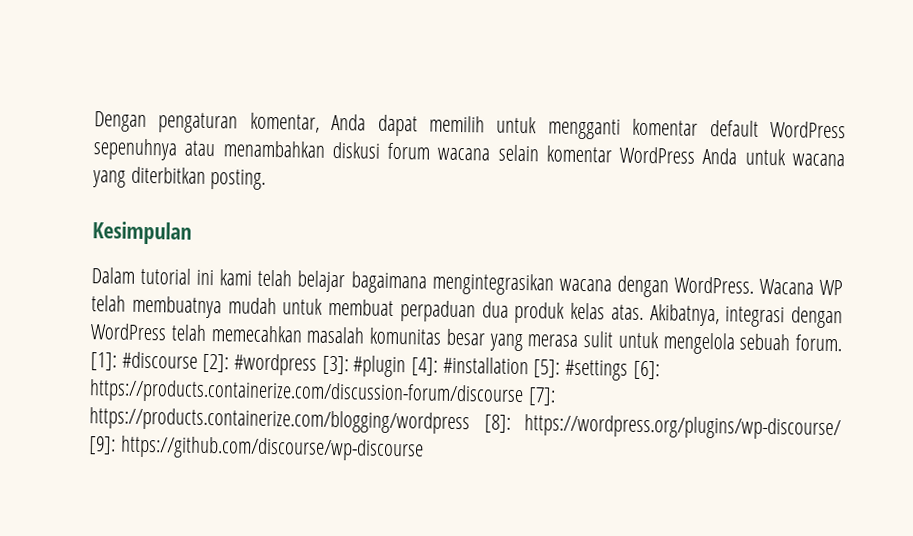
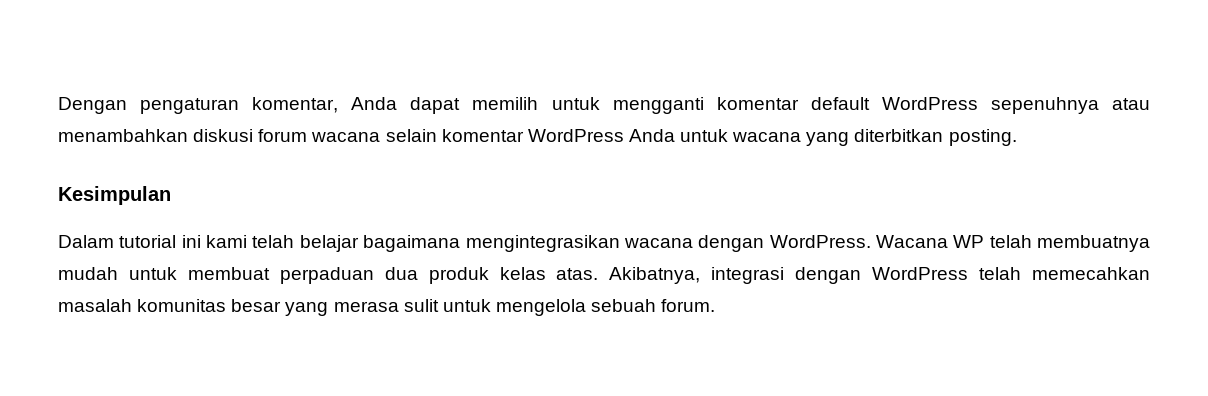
- [1]: #discourse [2]: #wordpress [3]: #plugin [4]: #installation [5]: #settings [6]: https://products.containerize.com/discussion-forum/discourse [7]: https://products.containerize.com/blogging/wordpress [8]: https://wordpress.org/plugins/wp-discourse/ [9]: https://github.com/discourse/wp-discourse

